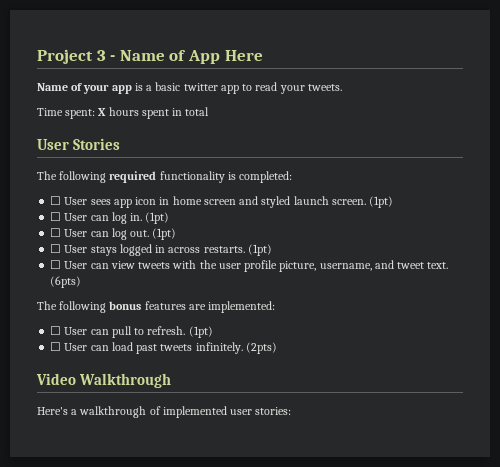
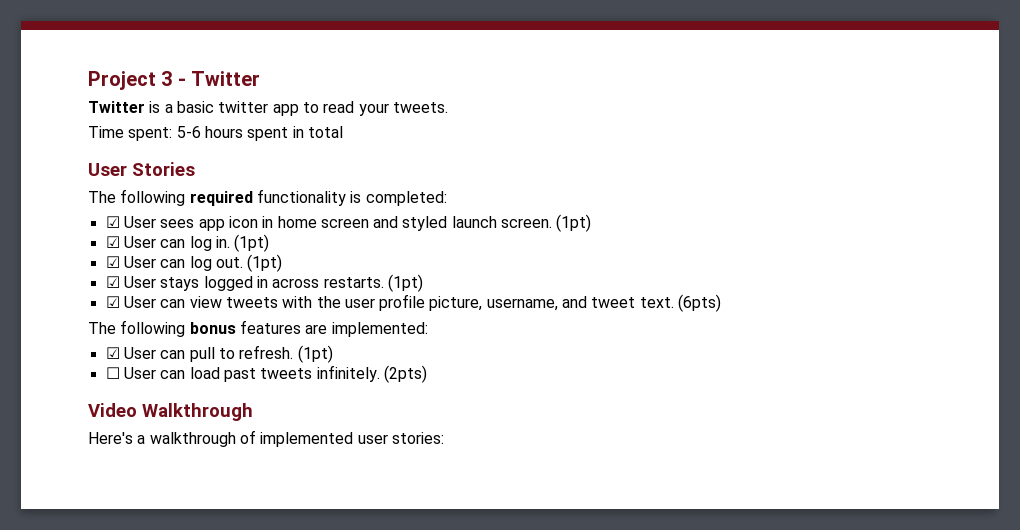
- Project 3 - Name of App Here
- Name of your app is a basic twitter app to read your tweets.
+ Project 3 - Twitter
+ Twitter is a basic twitter app to read your tweets.
- Time spent: X hours spent in total
+ Time spent: 5-6 hours spent in total
- ☐ User sees app icon in home screen and styled launch screen.
+ ☑ User sees app icon in home screen and styled launch screen.
- ☐ User can log in.
+ ☑ User can log in.
- ☐ User can log out.
+ ☑ User can log out.
- ☐ User stays logged in across restarts.
+ ☑ User stays logged in across restarts.
- ☐ User can view tweets with the user profile picture, username, and tweet text.
+ ☑ User can view tweets with the user profile picture, username, and tweet text.
- ☐ User can pull to refresh.
+ ☑ User can pull to refresh.

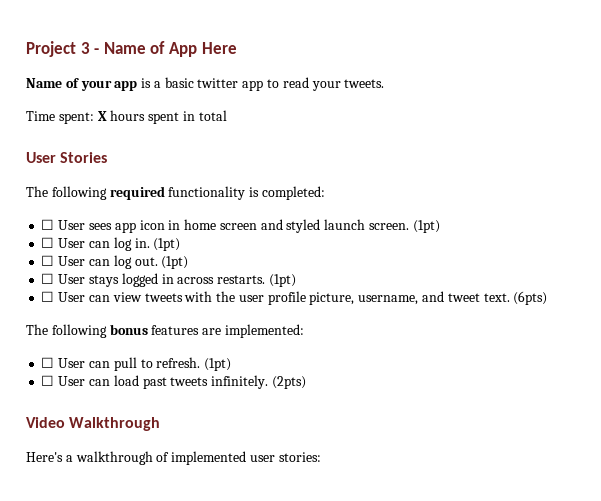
- Project 3 - Twitter
- Twitter is a basic twitter app to read your tweets.
+ Project 3 - Name of App Here
+ Name of your app is a basic twitter app to read your tweets.
- Time spent: 5-6 hours spent in total
+ Time spent: X hours spent in total
- ☑ User sees app icon in home screen and styled launch screen.
+ ☐ User sees app icon in home screen and styled launch screen.
- ☑ User can log in.
+ ☐ User can log in.
- ☑ User can log out.
+ ☐ User can log out.
- ☑ User stays logged in across restarts.
+ ☐ User stays logged in across restarts.
- ☑ User can view tweets with the user profile picture, username, and tweet text.
+ ☐ User can view tweets with the user profile picture, username, and tweet text.
- ☑ User can pull to refresh.
+ ☐ User can pull to refresh.

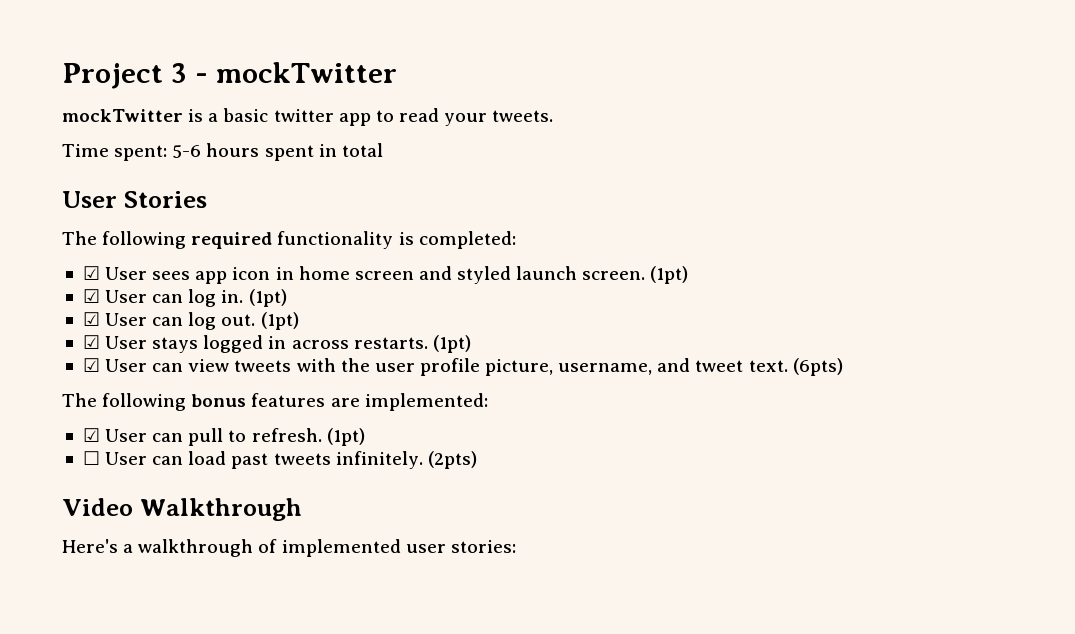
- Project 3 - Name of App Here
- Name of your app is a basic twitter app to read your tweets.
+ Project 3 - mockTwitter
+ mockTwitter is a basic twitter app to read your tweets.
- Time spent: X hours spent in total
+ Time spent: 5-6 hours spent in total
- ☐ User sees app icon in home screen and styled launch screen.
+ ☑ User sees app icon in home screen and styled launch screen.
- ☐ User can log in.
+ ☑ User can log in.
- ☐ User can log out.
+ ☑ User can log out.
- ☐ User stays logged in across restarts.
+ ☑ User stays logged in across restarts.
- ☐ User can view tweets with the user profile picture, username, and tweet text.
+ ☑ User can view tweets with the user profile picture, username, and tweet text.
- ☐ User can pull to refresh.
+ ☑ User can pull to refresh.

